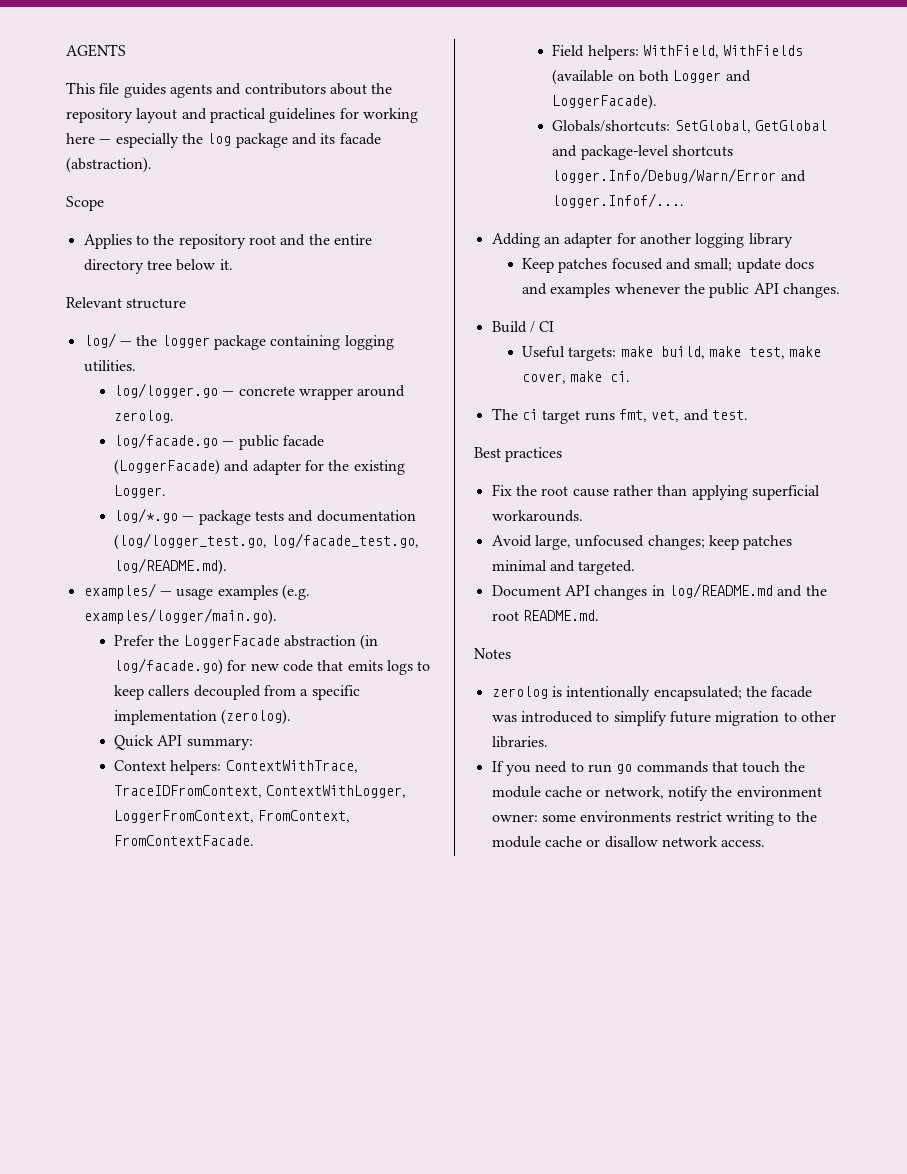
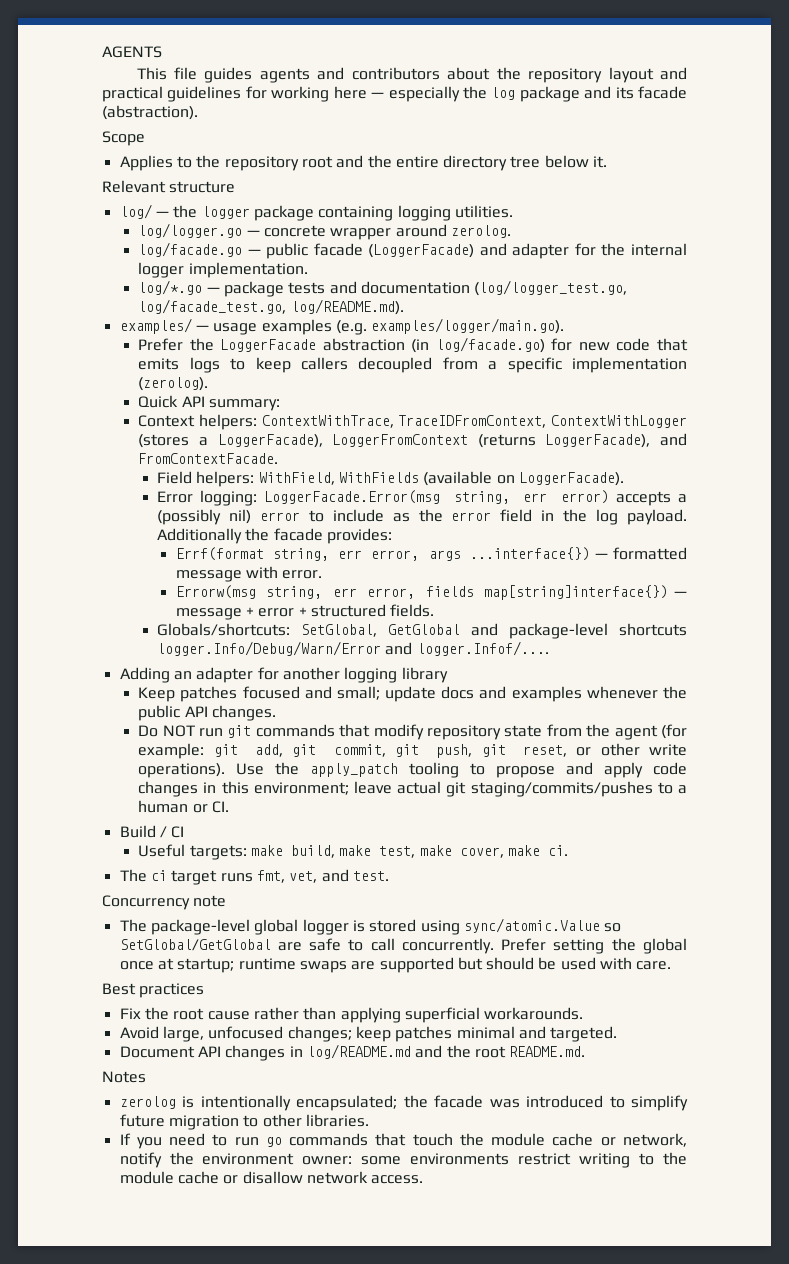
- log/facade.go — public facade (LoggerFacade) and adapter for the existing Logger.
+ log/facade.go — public facade (LoggerFacade) and adapter for the internal logger implementation.
- Context helpers: ContextWithTrace, TraceIDFromContext, ContextWithLogger, LoggerFromContext, FromContext, FromContextFacade.
+ Context helpers: ContextWithTrace, TraceIDFromContext, ContextWithLogger (stores a LoggerFacade), LoggerFromContext (returns LoggerFacade), and FromContextFacade.
- Field helpers: WithField, WithFields (available on both Logger and LoggerFacade).
+ Field helpers: WithField, WithFields (available on LoggerFacade).
+ Error logging: LoggerFacade.Error(msg string, err error) accepts a (possibly nil) error to include as the error field in the log payload. Additionally the facade provides:
+ Errf(format string, err error, args ...interface{}) — formatted message with error.
+ Errorw(msg string, err error, fields map[string]interface{}) — message + error + structured fields.
+ Do NOT run git commands that modify repository state from the agent (for example: git add, git commit, git push, git reset, or other write operations). Use the apply_patch tooling to propose and apply code changes in this environment; leave actual git staging/commits/pushes to a human or CI.
+ Concurrency note
+ The package-level global logger is stored using sync/atomic.Value so SetGlobal/GetGlobal are safe to call concurrently. Prefer setting the global once at startup; runtime swaps are supported but should be used with care.

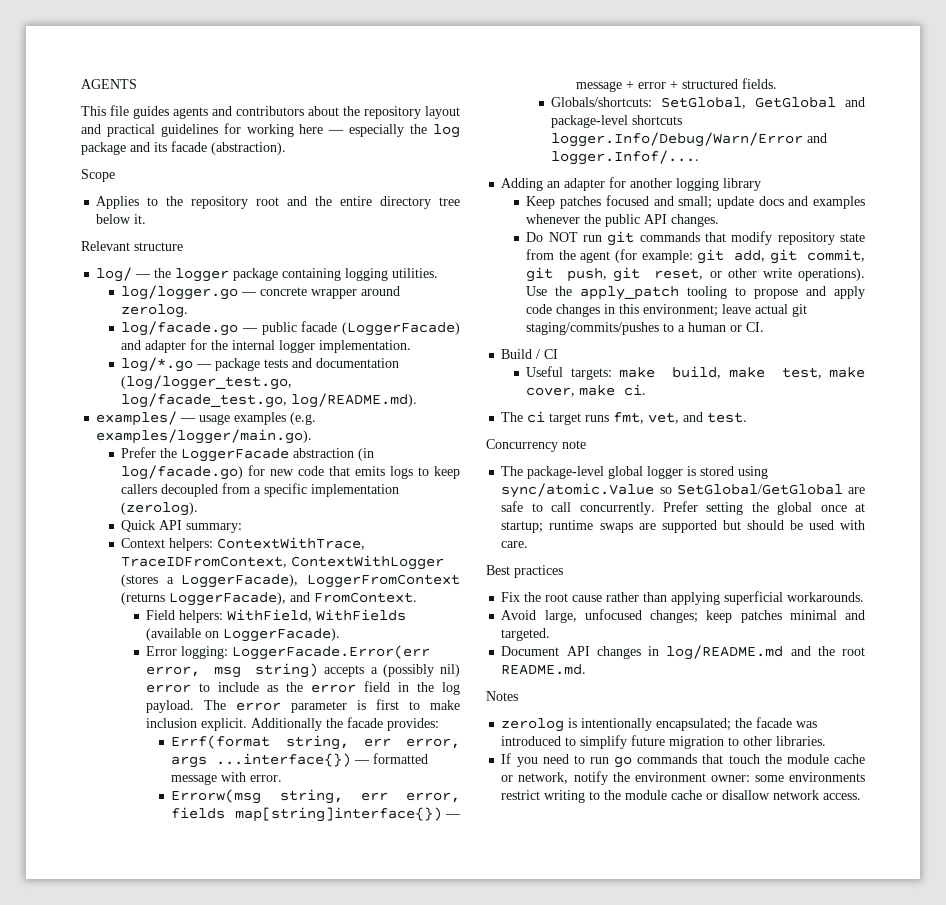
- Context helpers: ContextWithTrace, TraceIDFromContext, ContextWithLogger (stores a LoggerFacade), LoggerFromContext (returns LoggerFacade), and FromContextFacade.
+ Context helpers: ContextWithTrace, TraceIDFromContext, ContextWithLogger (stores a LoggerFacade), LoggerFromContext (returns LoggerFacade), and FromContext.
- Error logging: LoggerFacade.Error(msg string, err error) accepts a (possibly nil) error to include as the error field in the log payload.
+ Error logging: LoggerFacade.Error(err error, msg string) accepts a (possibly nil) error to include as the error field in the log payload.
+ The error parameter is first to make inclusion explicit.

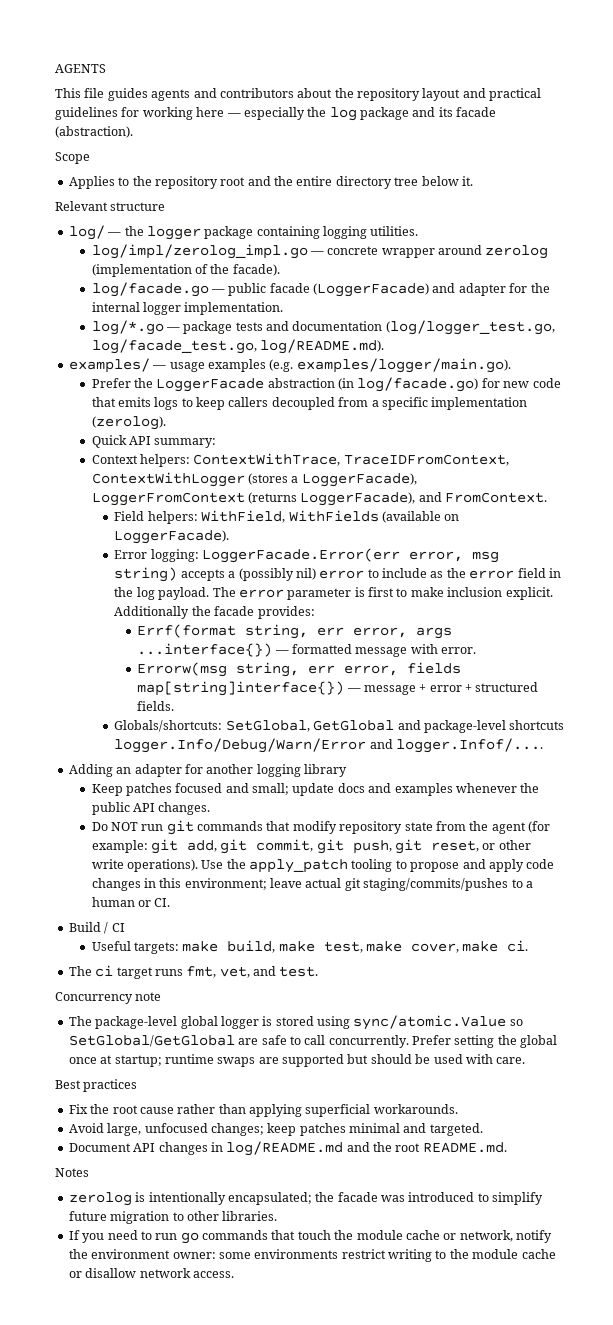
- log/logger.go — concrete wrapper around zerolog.
+ log/impl/zerolog_impl.go — concrete wrapper around zerolog (implementation of the facade).

